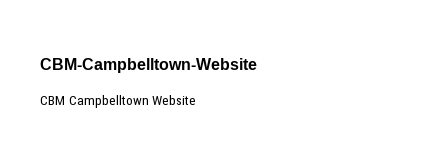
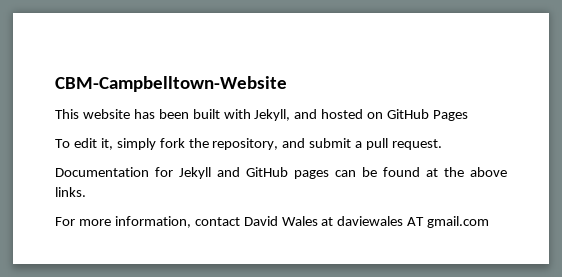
- CBM Campbelltown Website
+ This website has been built with Jekyll, and hosted on GitHub Pages
+ To edit it, simply fork the repository, and submit a pull request.
+ Documentation for Jekyll and GitHub pages can be found at the above links.
+ For more information, contact David Wales at daviewales AT gmail.com

